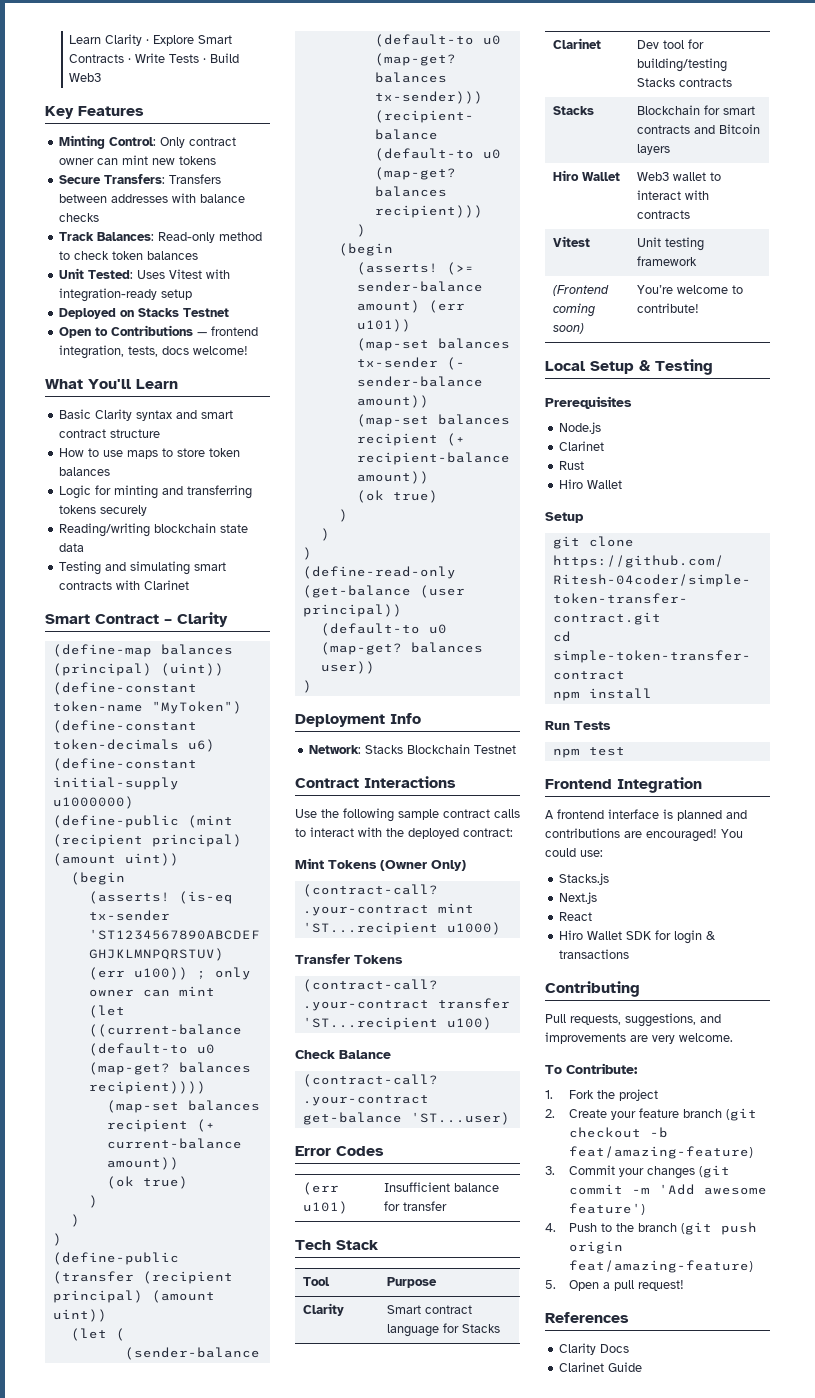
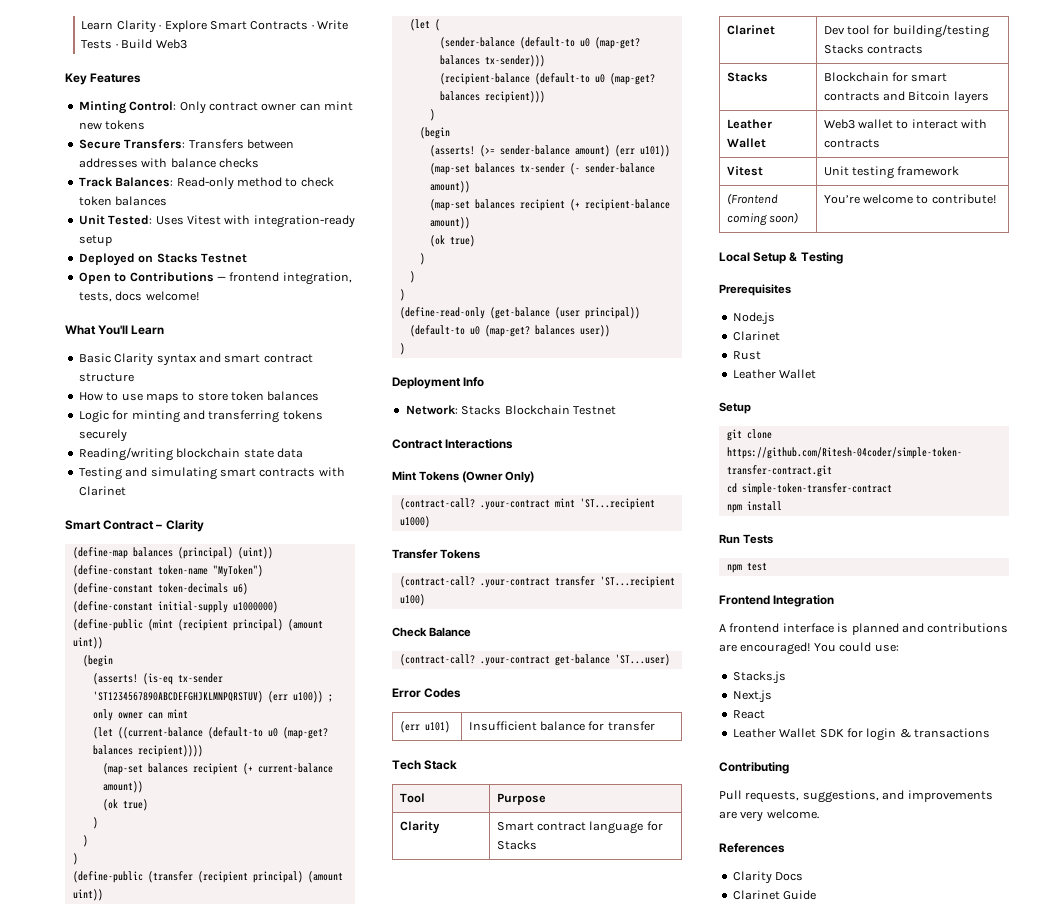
- Use the following sample contract calls to interact with the deployed contract:
- Hiro Wallet | Web3 wallet to interact with contracts
+ Leather Wallet | Web3 wallet to interact with contracts
  Rust
- Hiro Wallet
+ Leather Wallet
- Hiro Wallet SDK for login & transactions
+ Leather Wallet SDK for login & transactions
- To Contribute:
- 1. Fork the project
- 2. Create your feature branch (git checkout -b feat/amazing-feature)
- 3. Commit your changes (git commit -m 'Add awesome feature')
- 4. Push to the branch (git push origin feat/amazing-feature)
- 5. Open a pull request!

